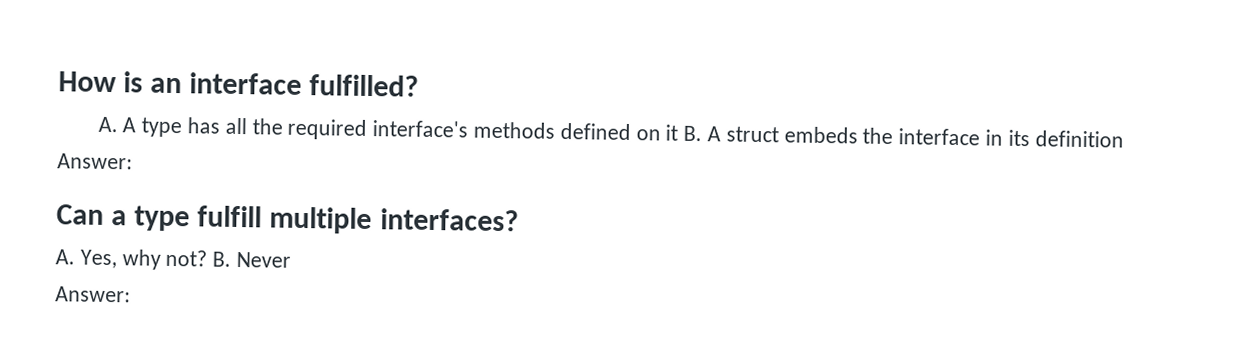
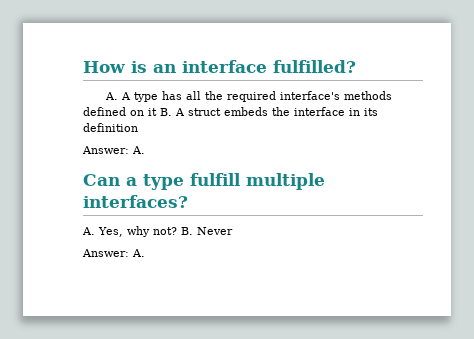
  A. A type has all the required interface's methods defined on it B. A struct embeds the interface in its definition
- Answer:
+ Answer: A.
  B. Never
- Answer:
+ Answer: A.

